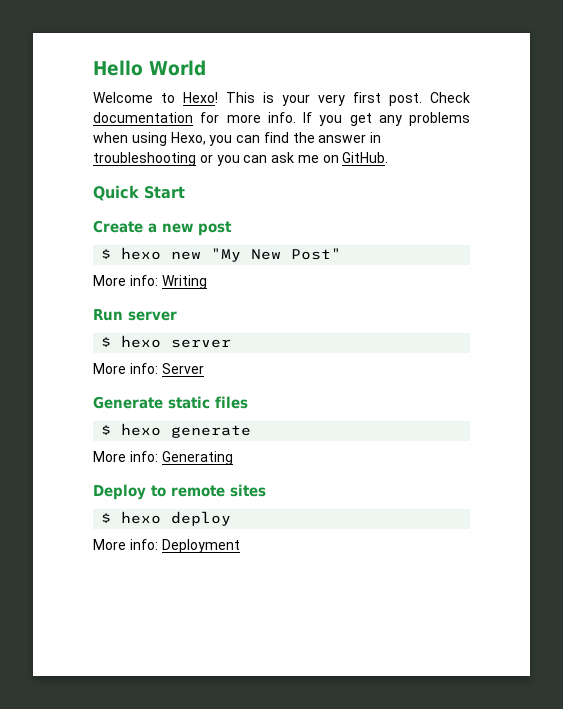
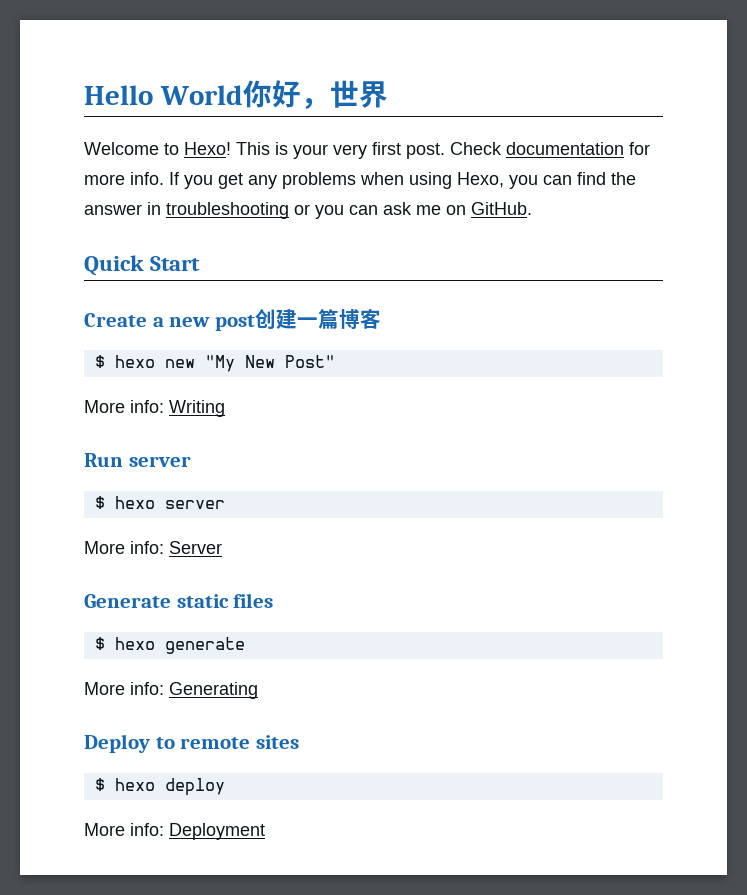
- Hello World
+ Hello World你好，世界
- Create a new post
+ Create a new post创建一篇博客

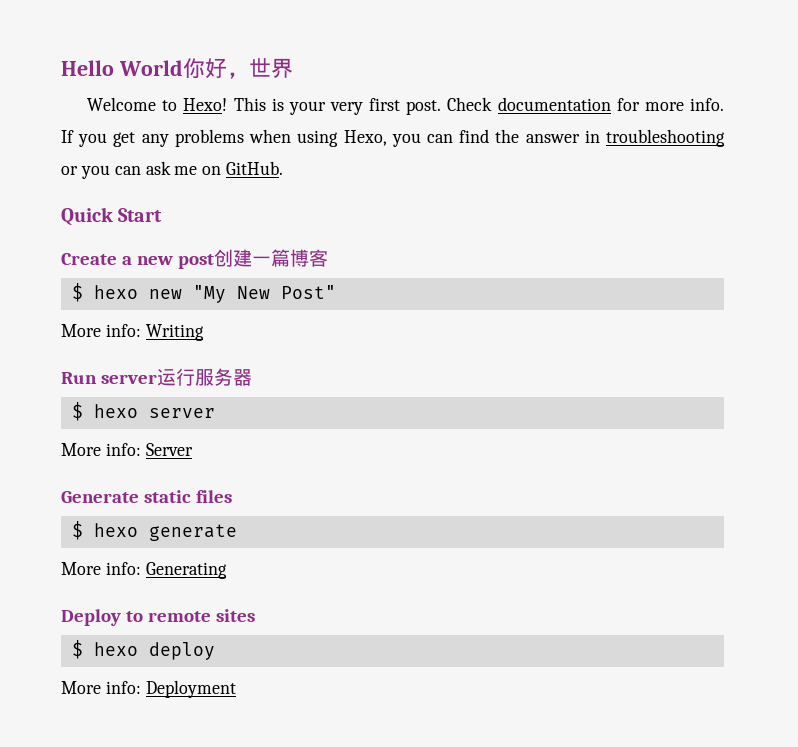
- Run server
+ Run server运行服务器

